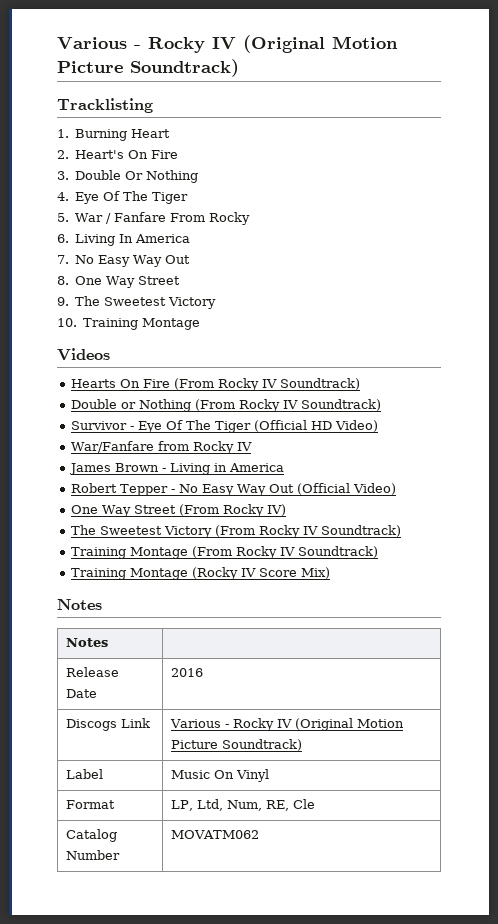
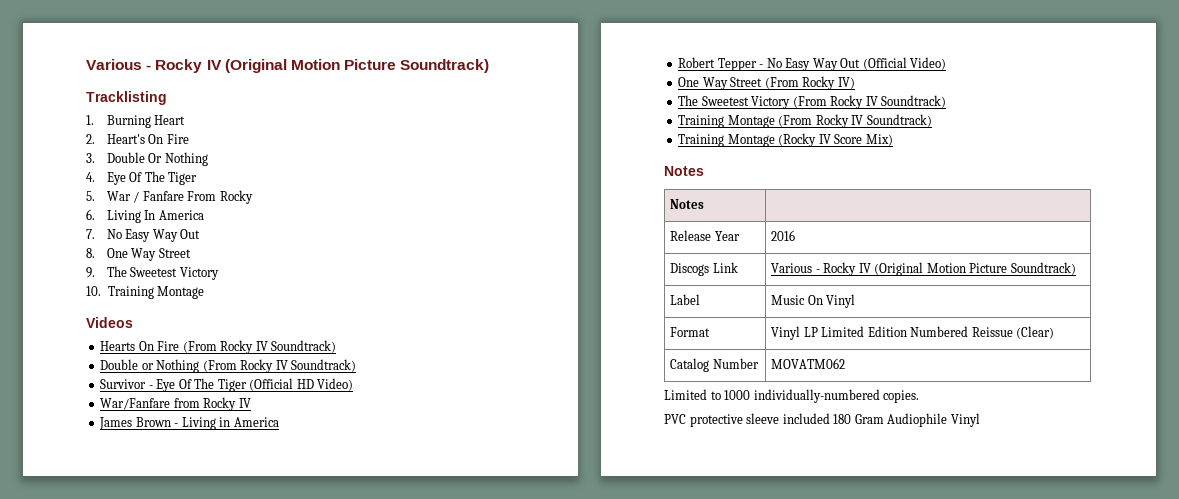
- Release Date | 2016
+ Release Year | 2016
- Format | LP, Ltd, Num, RE, Cle
+ Format | Vinyl LP Limited Edition Numbered Reissue (Clear)
  Catalog Number | MOVATM062
+ Limited to 1000 individually-numbered copies.
+ PVC protective sleeve included 180 Gram Audiophile Vinyl

